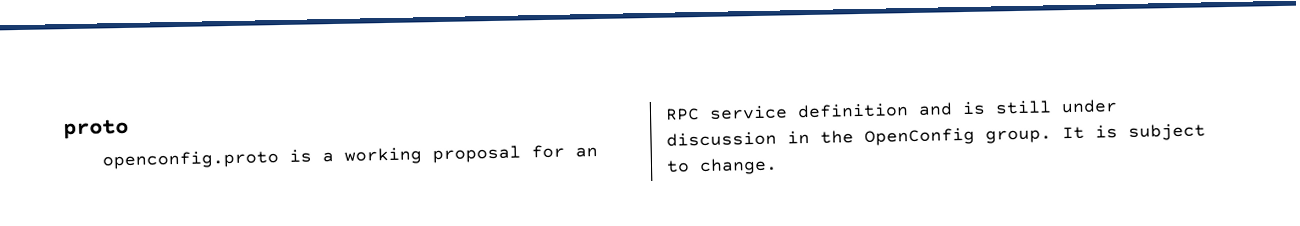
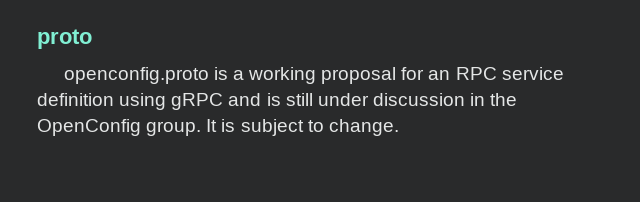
- openconfig.proto is a working proposal for an RPC service definition and is still under discussion in the OpenConfig group.
+ openconfig.proto is a working proposal for an RPC service definition using gRPC and is still under discussion in the OpenConfig group.

